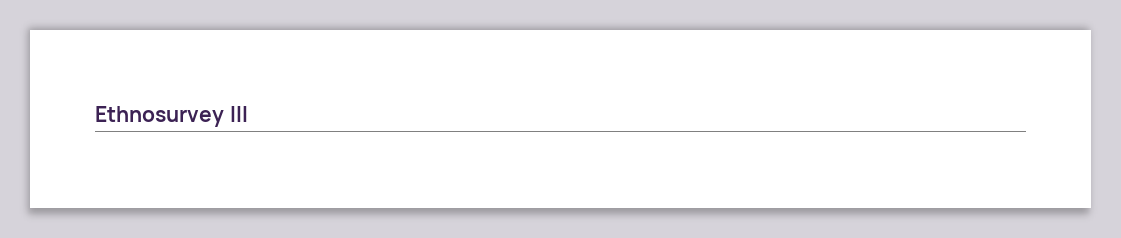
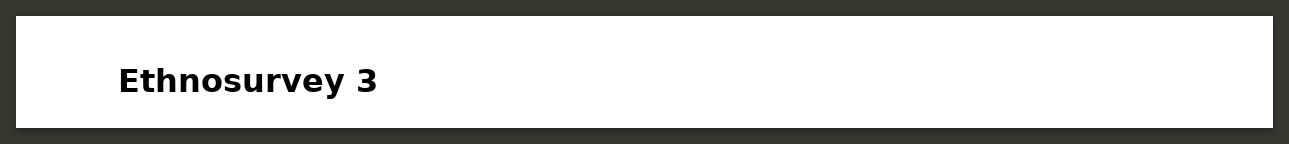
- Ethnosurvey III
+ Ethnosurvey 3

